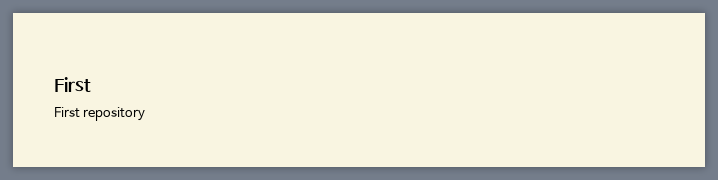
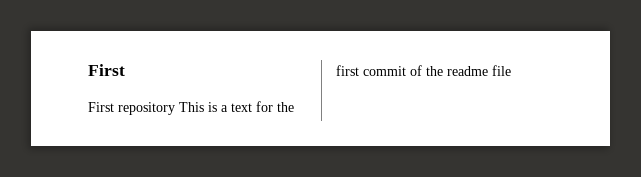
- First repository
+ First repository This is a text for the first commit of the readme file

